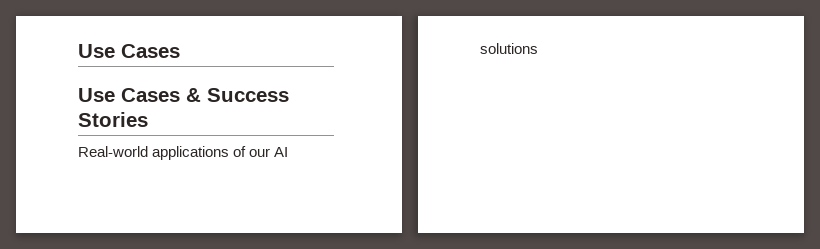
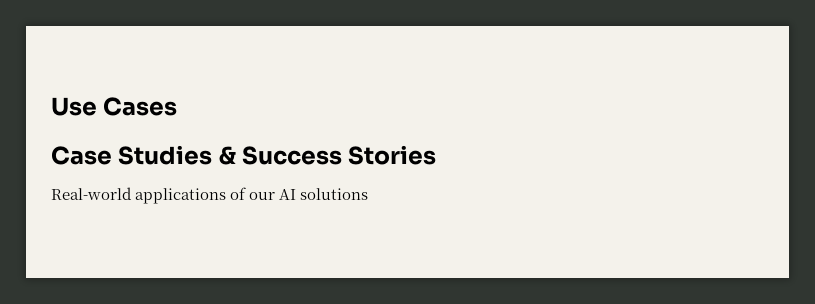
- Use Cases & Success Stories
+ Case Studies & Success Stories

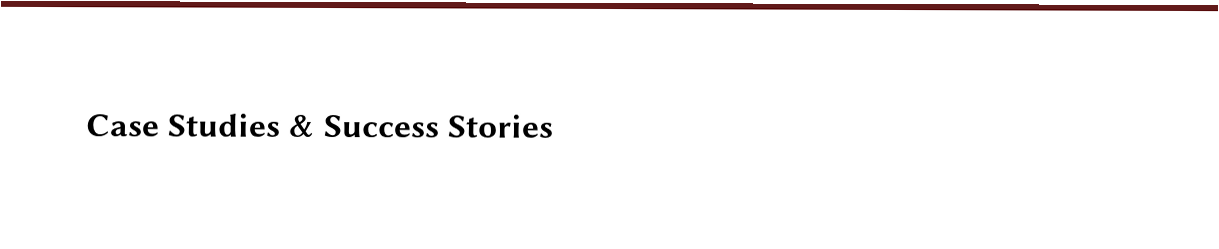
- Use Cases
- Real-world applications of our AI solutions

